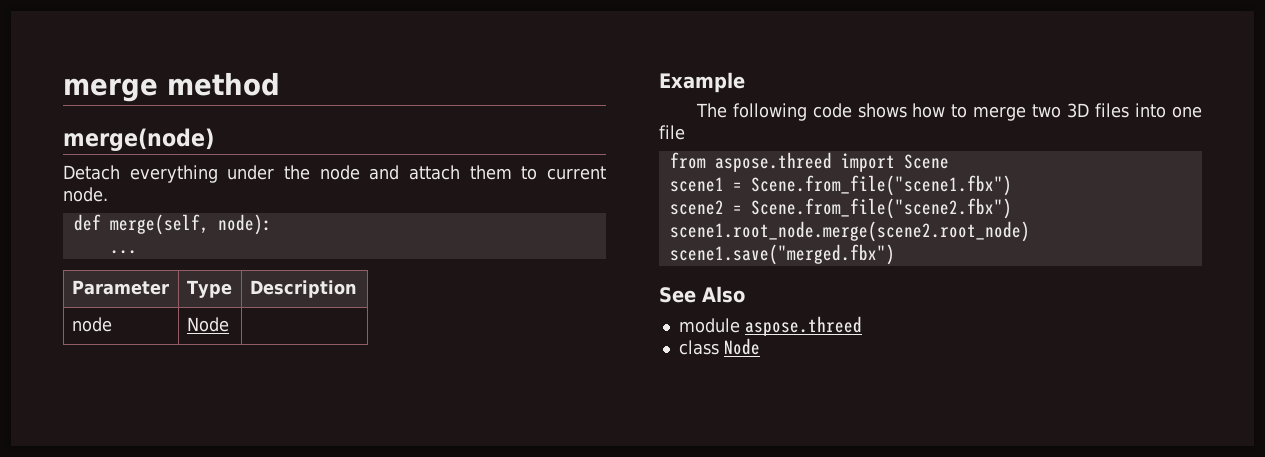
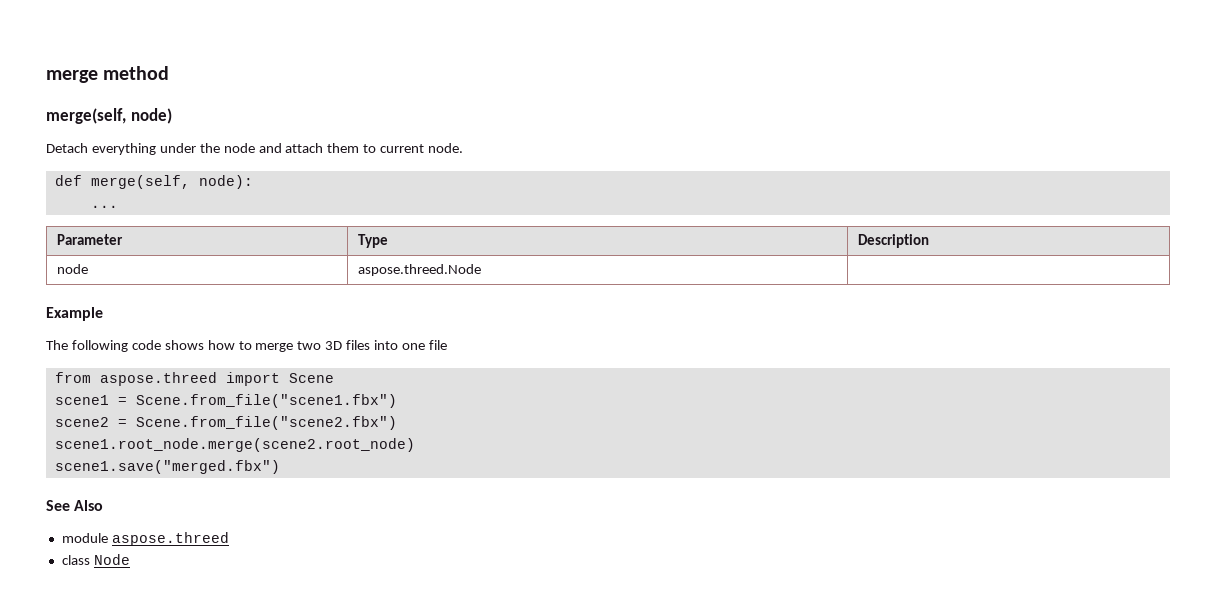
- merge(node)
+ merge(self, node)
- node | Node |
+ node | aspose.threed.Node |

